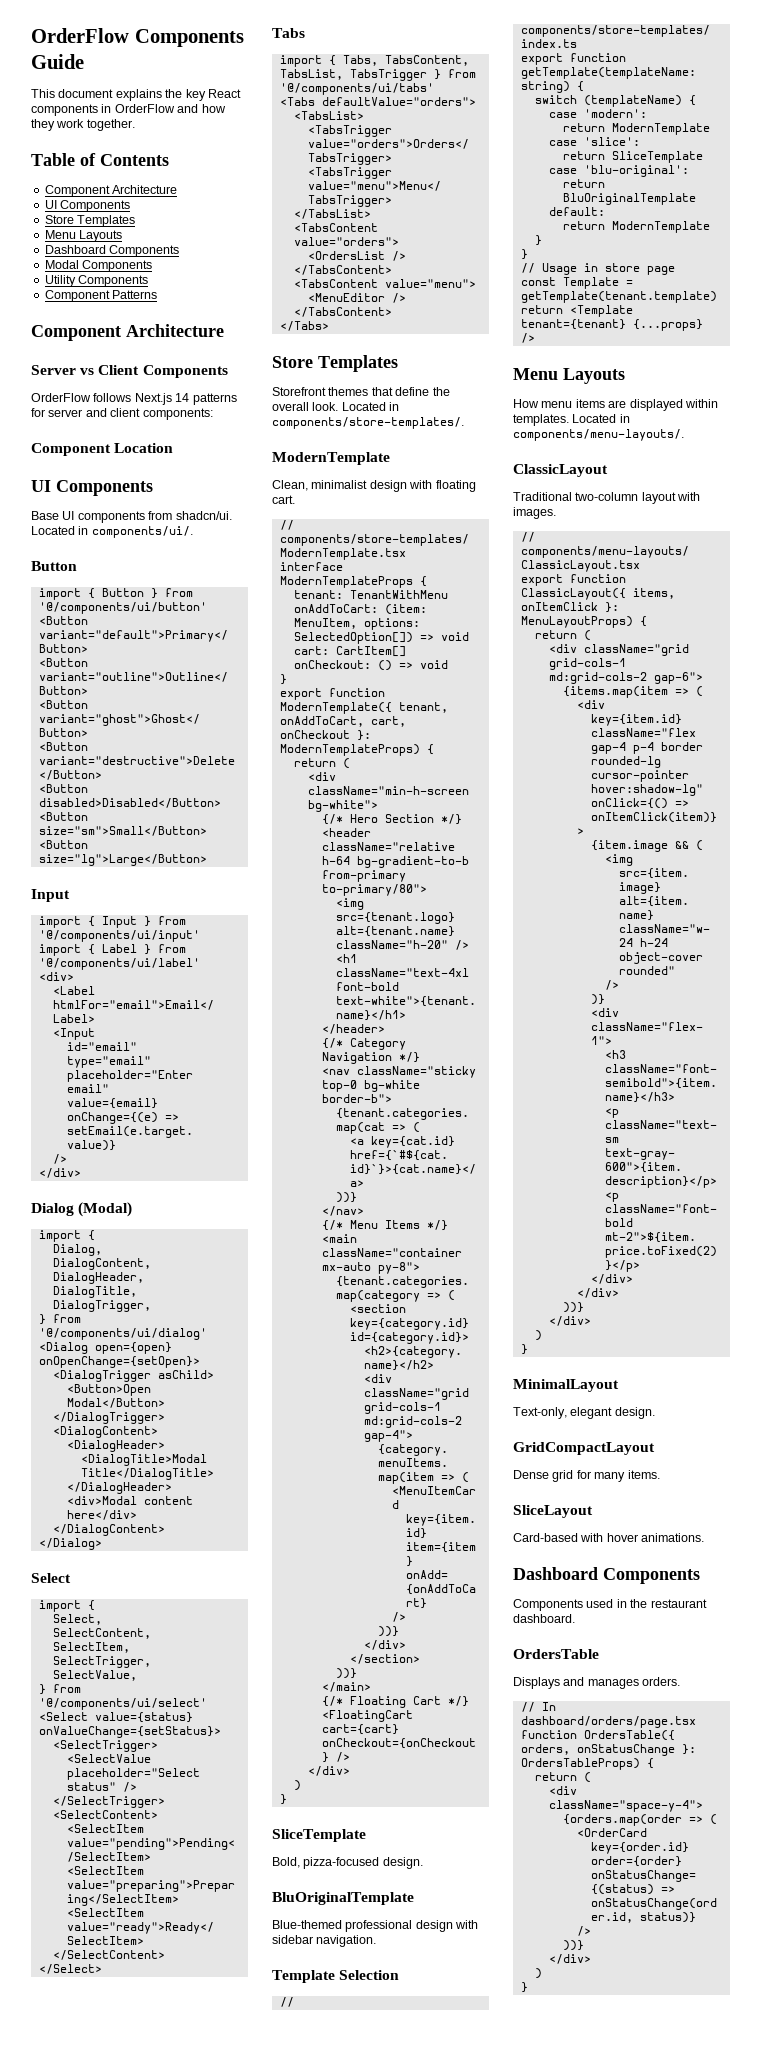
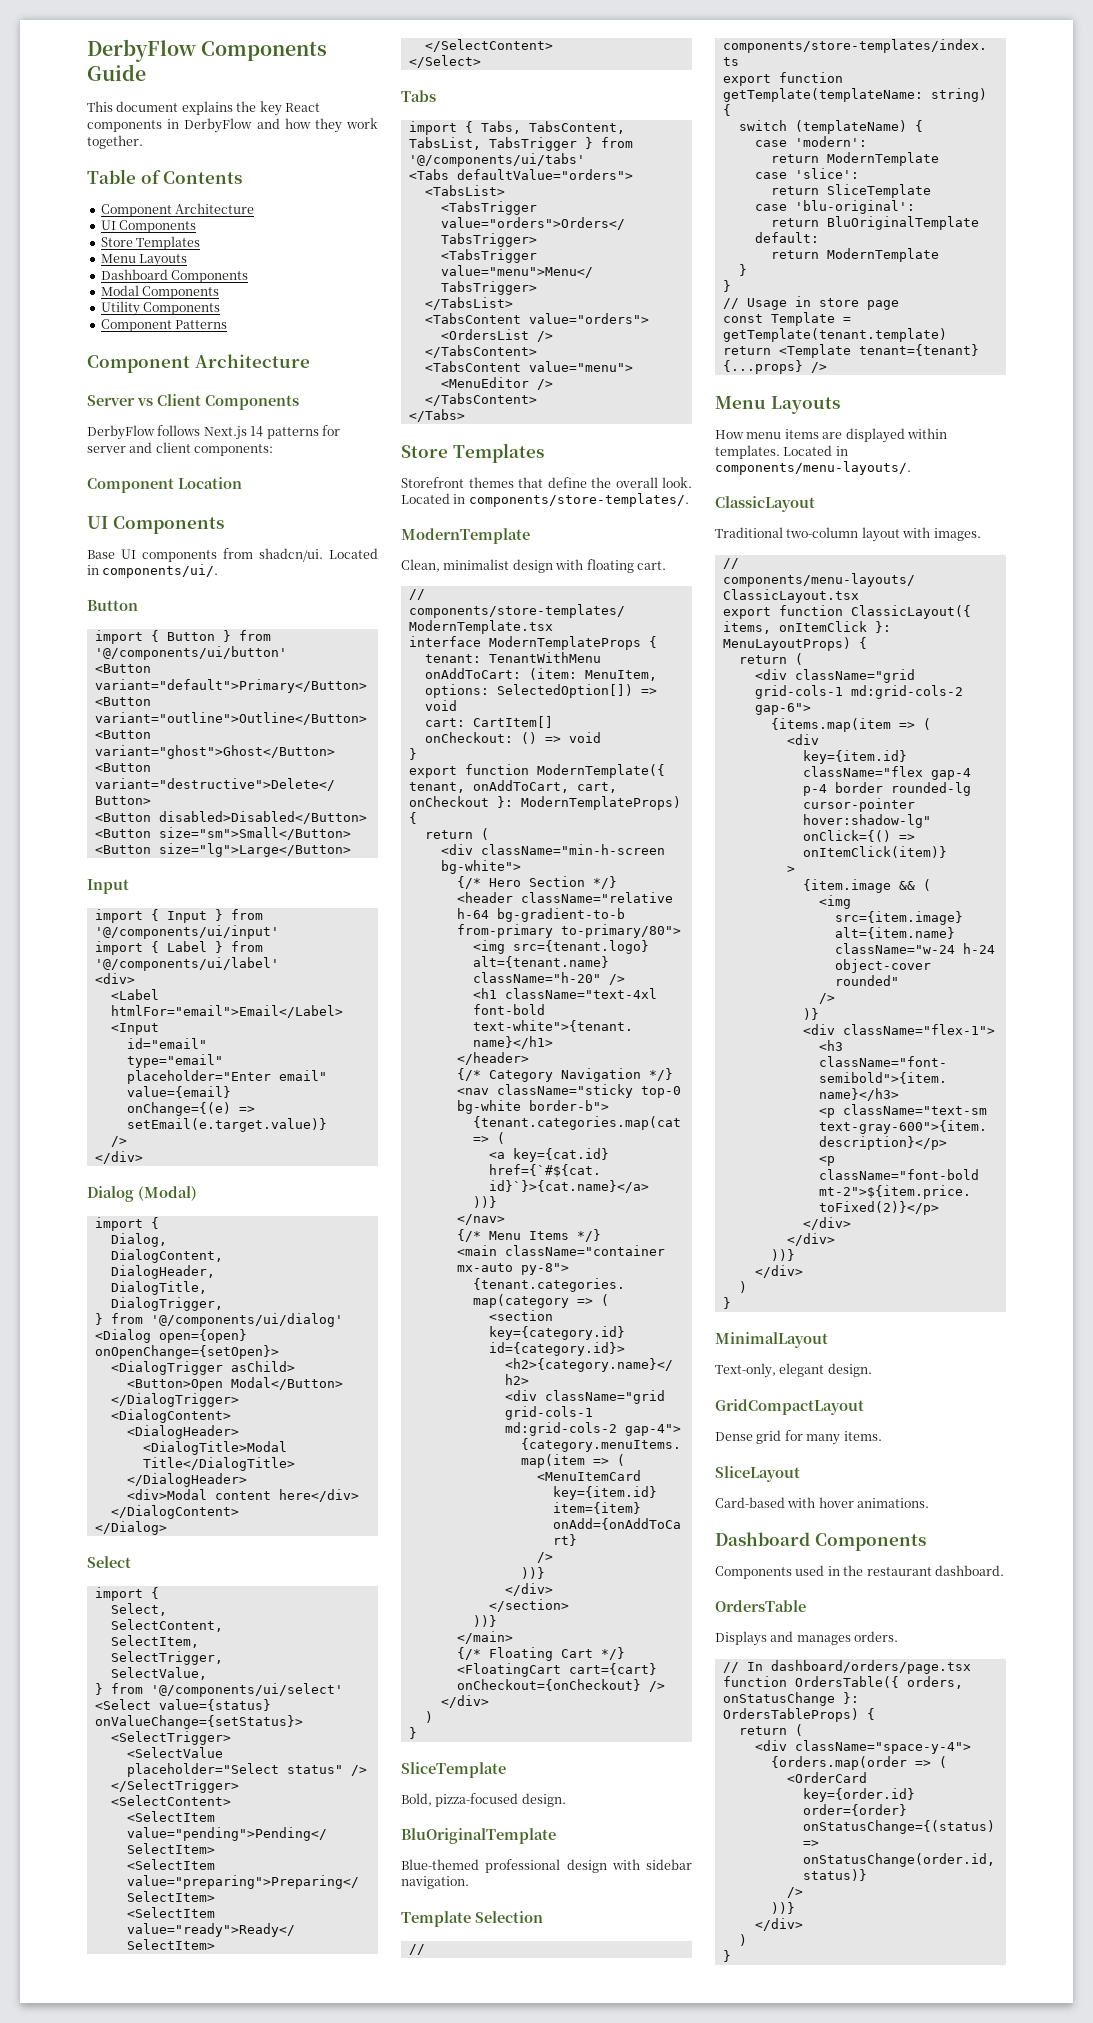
- OrderFlow Components Guide
+ DerbyFlow Components Guide
- This document explains the key React components in OrderFlow and how they work together.
+ This document explains the key React components in DerbyFlow and how they work together.
- OrderFlow follows Next.js 14 patterns for server and client components:
+ DerbyFlow follows Next.js 14 patterns for server and client components:

